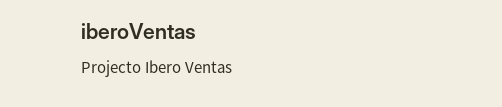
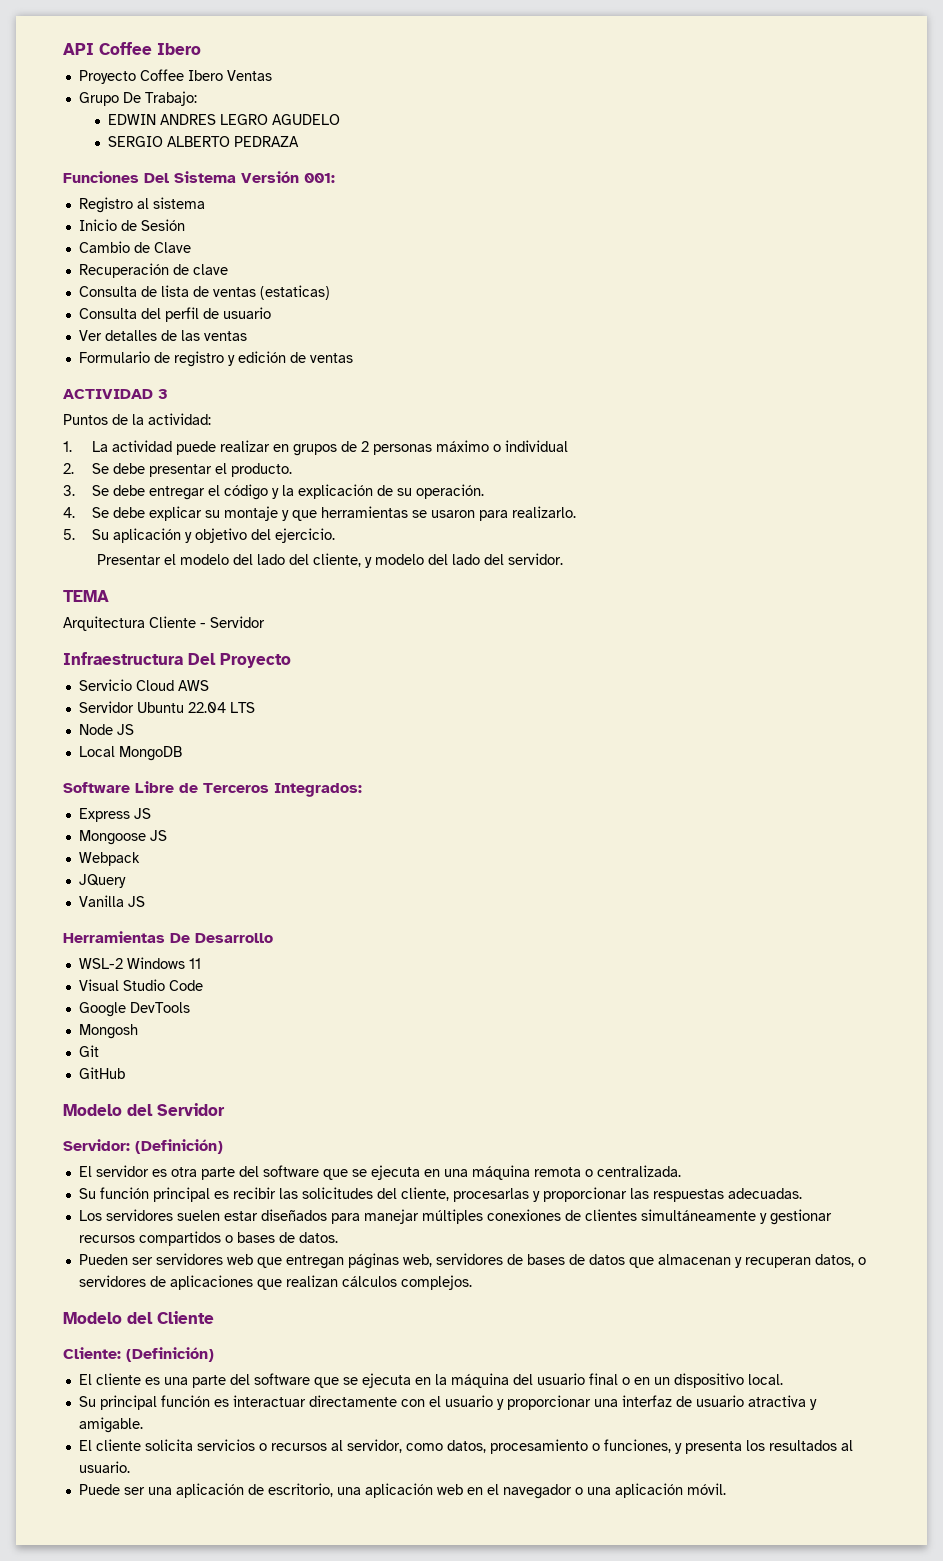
- iberoVentas
- Projecto Ibero Ventas
+ API Coffee Ibero
+ Proyecto Coffee Ibero Ventas
+ Grupo De Trabajo:
+ EDWIN ANDRES LEGRO AGUDELO
+ SERGIO ALBERTO PEDRAZA
+ Funciones Del Sistema Versión 001:
+ Registro al sistema
+ Inicio de Sesión
+ Cambio de Clave
+ Recuperación de clave
+ Consulta de lista de ventas (estaticas)
+ Consulta del perfil de usuario
+ Ver detalles de las ventas
+ Formulario de registro y edición de ventas
+ ACTIVIDAD 3
+ Puntos de la actividad:
+ 1. La actividad puede realizar en grupos de 2 personas máximo o individual
+ 2. Se debe presentar el producto.
+ 3. Se debe entregar el código y la explicación de su operación.
+ 4. Se debe explicar su montaje y que herramientas se usaron para realizarlo.
+ 5. Su aplicación y objetivo del ejercicio.
+ Presentar el modelo del lado del cliente, y modelo del lado del servidor.
+ TEMA
+ Arquitectura Cliente - Servidor
+ Infraestructura Del Proyecto
+ Servicio Cloud AWS
+ Servidor Ubuntu 22.04 LTS
+ Node JS
+ Local MongoDB
+ Software Libre de Terceros Integrados:
+ Express JS
+ Mongoose JS
+ Webpack
+ JQuery
+ Vanilla JS
+ Herramientas De Desarrollo
+ WSL-2 Windows 11
+ Visual Studio Code
+ Google DevTools
+ Mongosh
+ Git
+ GitHub
+ Modelo del Servidor
+ Servidor: (Definición)
+ El servidor es otra parte del software que se ejecuta en una máquina remota o centralizada.
+ Su función principal es recibir las solicitudes del cliente, procesarlas y proporcionar las respuestas adecuadas.
+ Los servidores suelen estar diseñados para manejar múltiples conexiones de clientes simultáneamente y gestionar recursos compartidos o bases de datos.
+ Pueden ser servidores web que entregan páginas web, servidores de bases de datos que almacenan y recuperan datos, o servidores de aplicaciones que realizan cálculos complejos.
+ Modelo del Cliente
+ Cliente: (Definición)
+ El cliente es una parte del software que se ejecuta en la máquina del usuario final o en un dispositivo local.
+ Su principal función es interactuar directamente con el usuario y proporcionar una interfaz de usuario atractiva y amigable.
+ El cliente solicita servicios o recursos al servidor, como datos, procesamiento o funciones, y presenta los resultados al usuario.
+ Puede ser una aplicación de escritorio, una aplicación web en el navegador o una aplicación móvil.

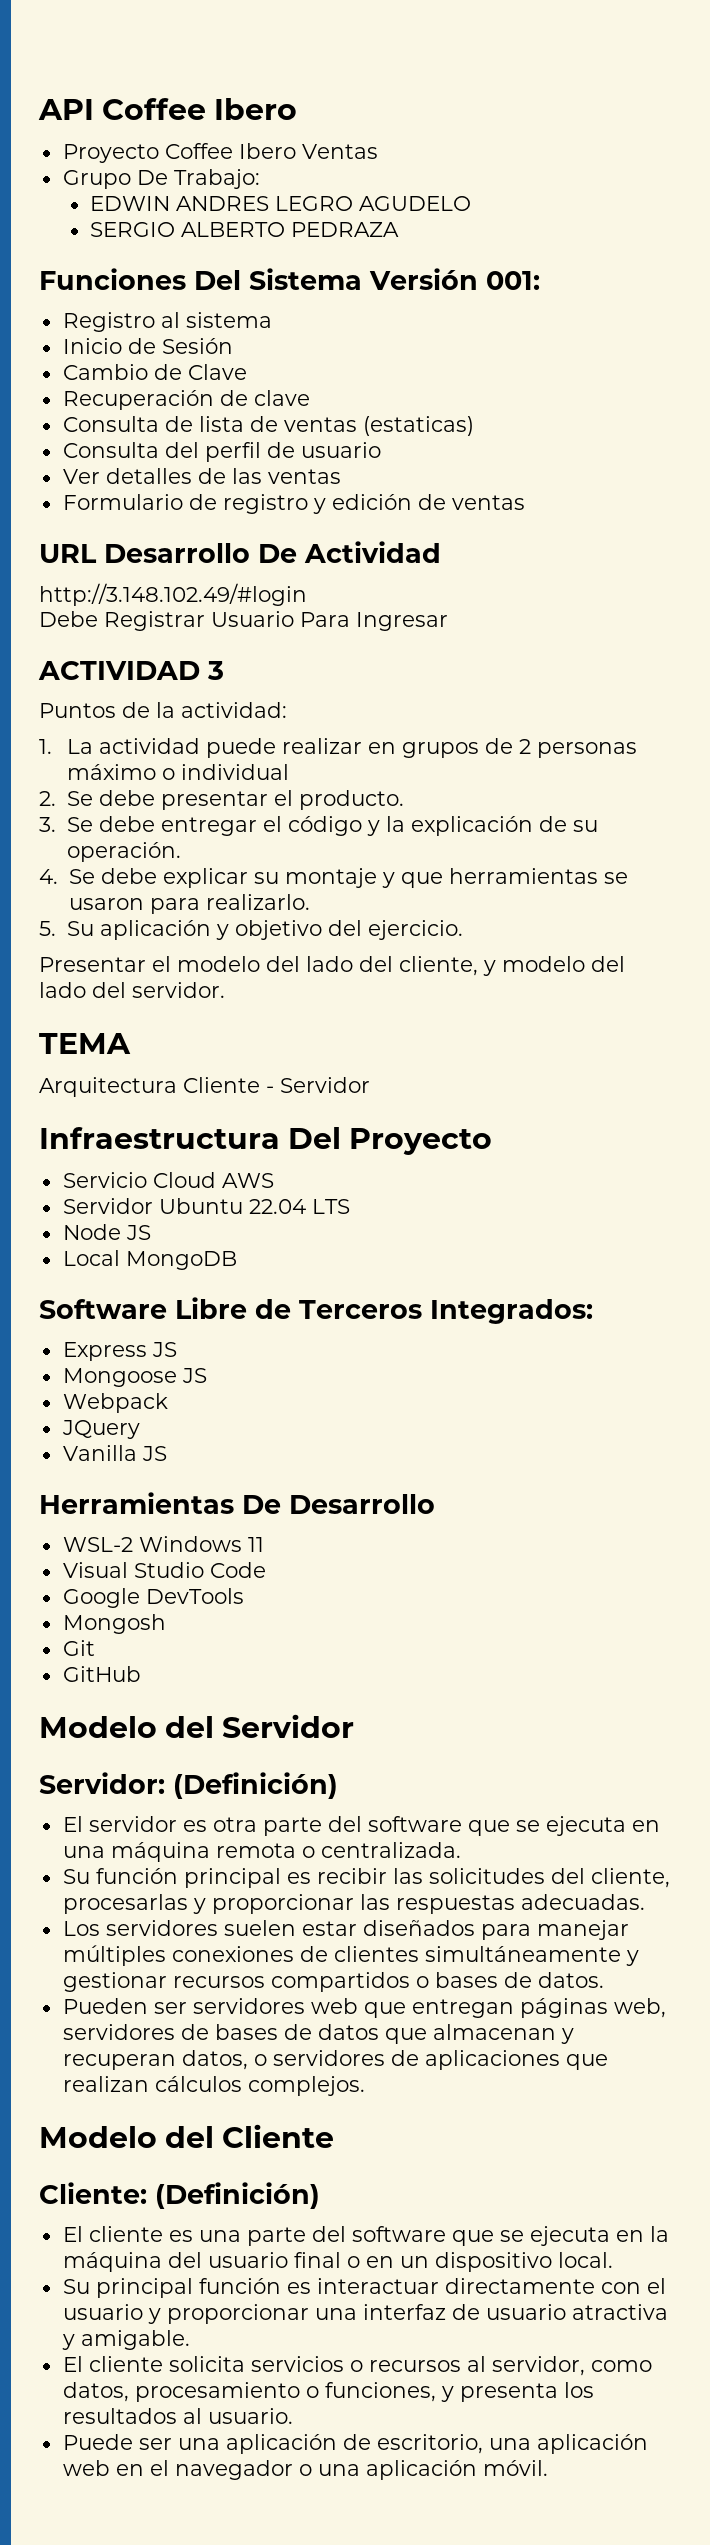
+ URL Desarrollo De Actividad
+ http://3.148.102.49/#login
+ Debe Registrar Usuario Para Ingresar

